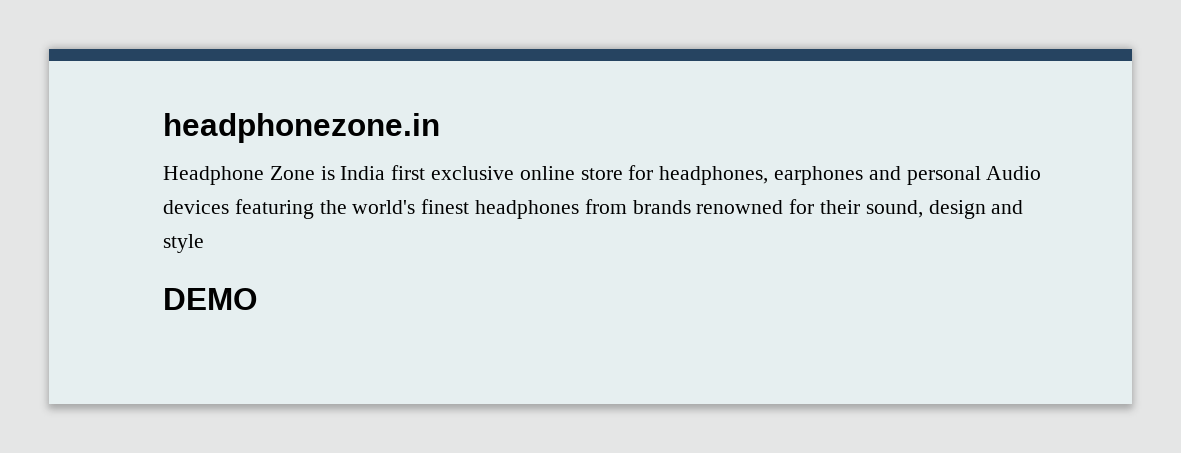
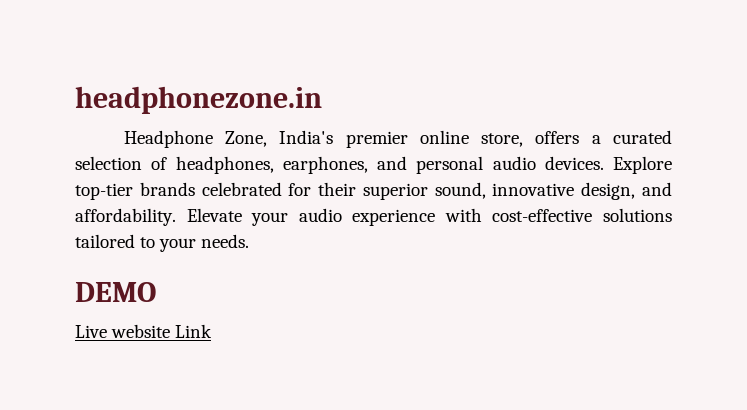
- Headphone Zone is India first exclusive online store for headphones, earphones and personal Audio devices featuring the world's finest headphones from brands renowned for their sound, design and style
+ Headphone Zone, India's premier online store, offers a curated selection of headphones, earphones, and personal audio devices. Explore top-tier brands celebrated for their superior sound, innovative design, and affordability. Elevate your audio experience with cost-effective solutions tailored to your needs.
  DEMO
+ Live website Link

